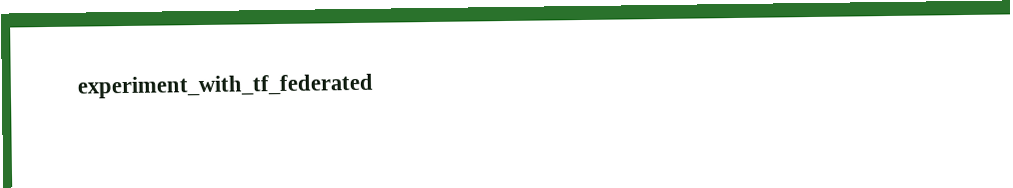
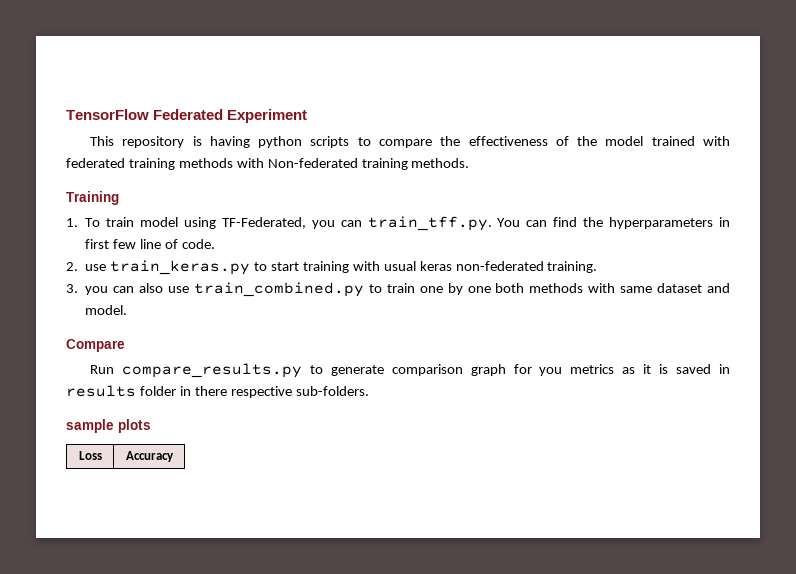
- experiment_with_tf_federated
+ TensorFlow Federated Experiment
+ This repository is having python scripts to compare the effectiveness of the model trained with federated training methods with Non-federated training methods.
+ Training
+ 1. To train model using TF-Federated, you can train_tff.py. You can find the hyperparameters in first few line of code.
+ 2. use train_keras.py to start training with usual keras non-federated training.
+ 3. you can also use train_combined.py to train one by one both methods with same dataset and model.
+ Compare
+ Run compare_results.py to generate comparison graph for you metrics as it is saved in results folder in there respective sub-folders.
+ sample plots
+ Loss | Accuracy

